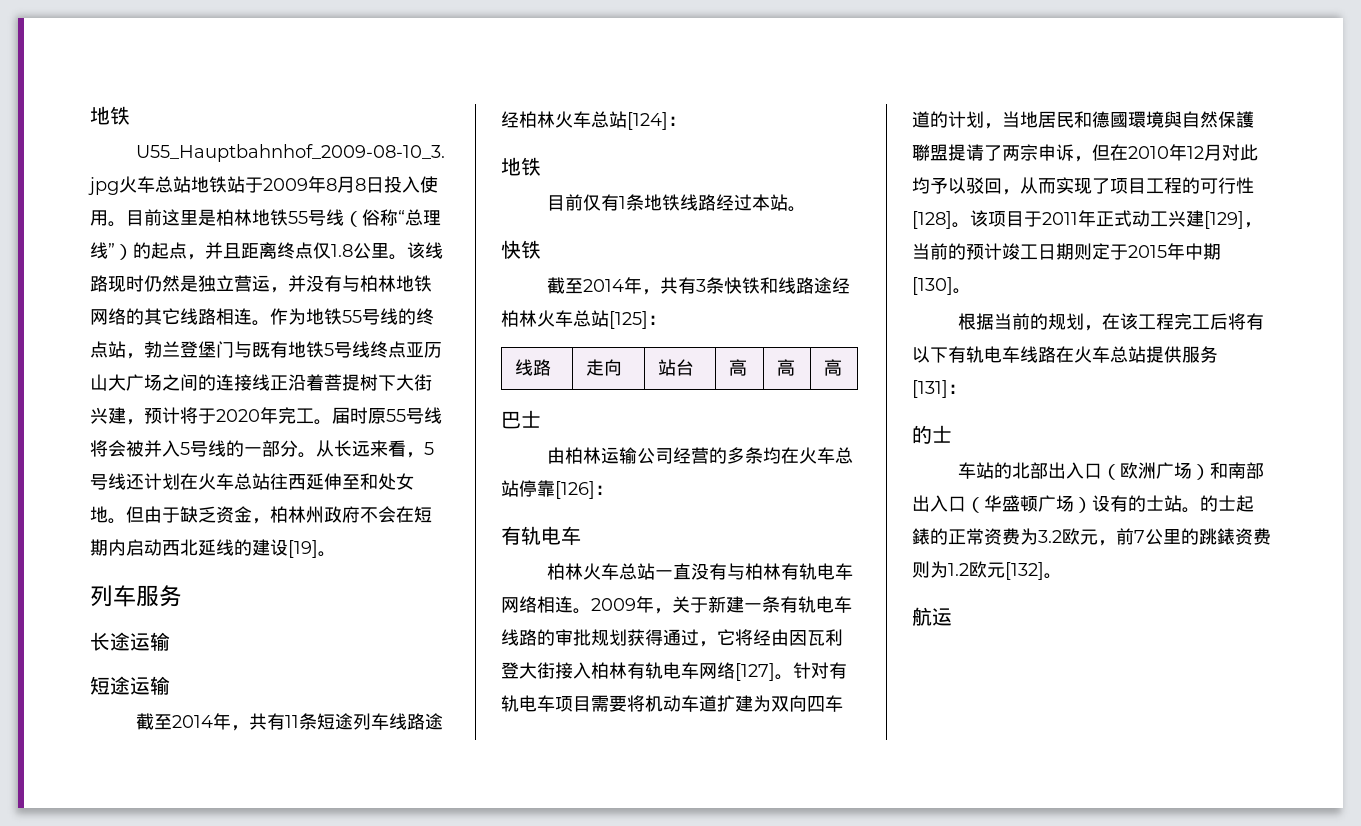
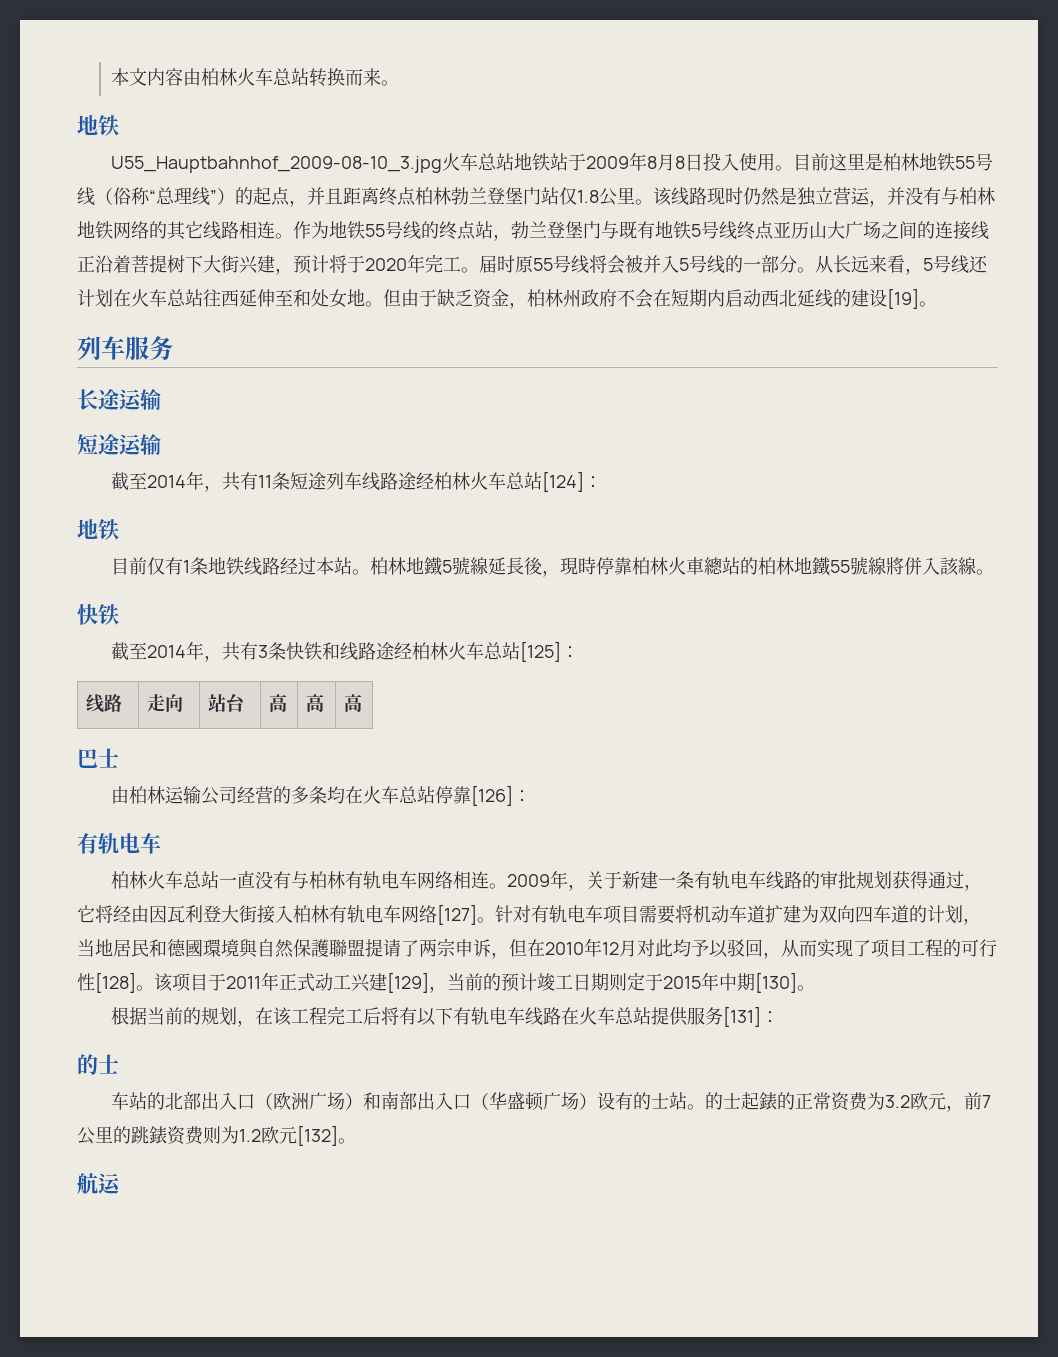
+ 本文内容由柏林火车总站转换而来。
- 目前这里是柏林地铁55号线（俗称“总理线”）的起点，并且距离终点仅1.8公里。
+ 目前这里是柏林地铁55号线（俗称“总理线”）的起点，并且距离终点柏林勃兰登堡门站仅1.8公里。
+ 柏林地鐵5號線延長後，現時停靠柏林火車總站的柏林地鐵55號線將併入該線。

